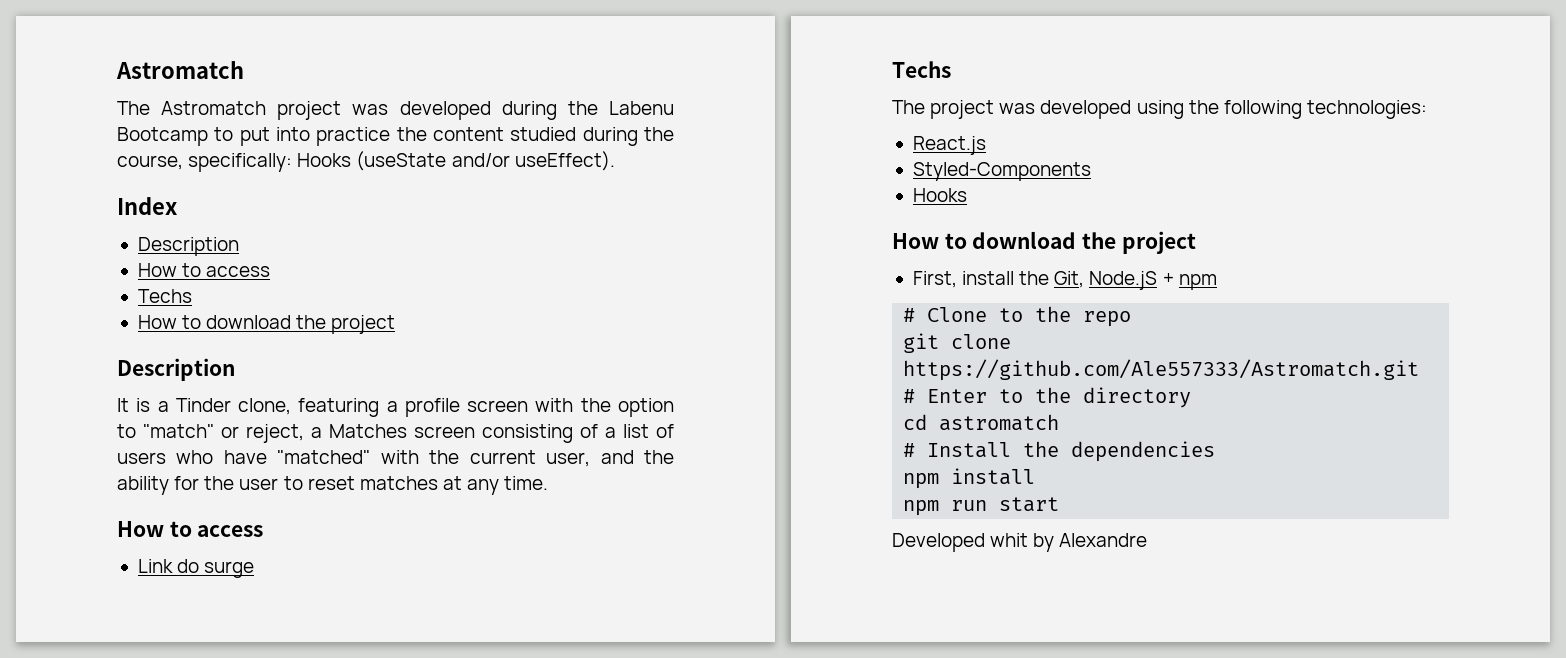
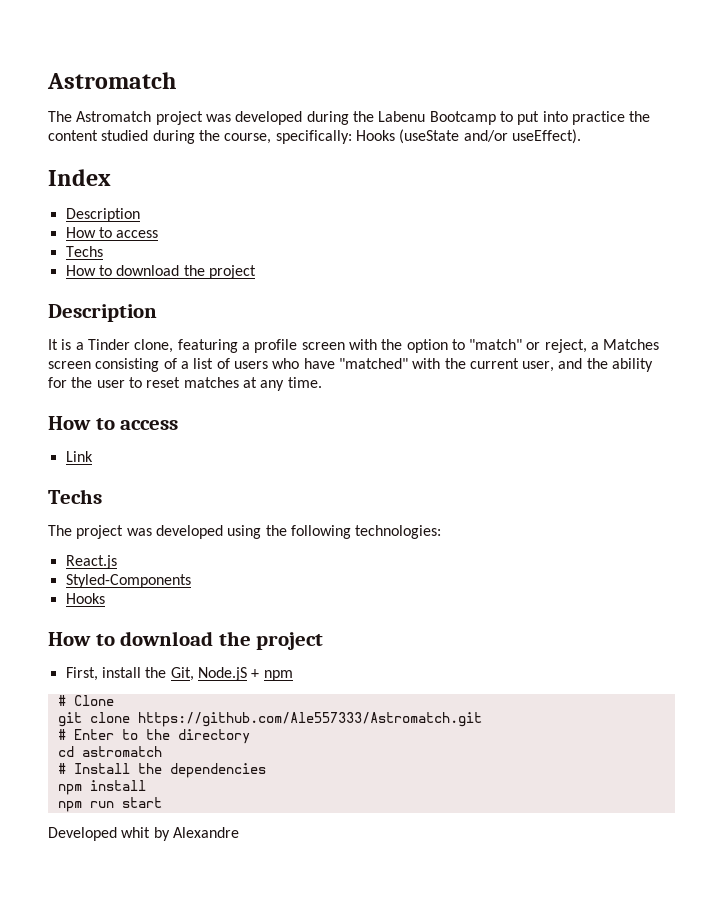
- Link do surge
+ Link
- # Clone to the repo
+ # Clone

